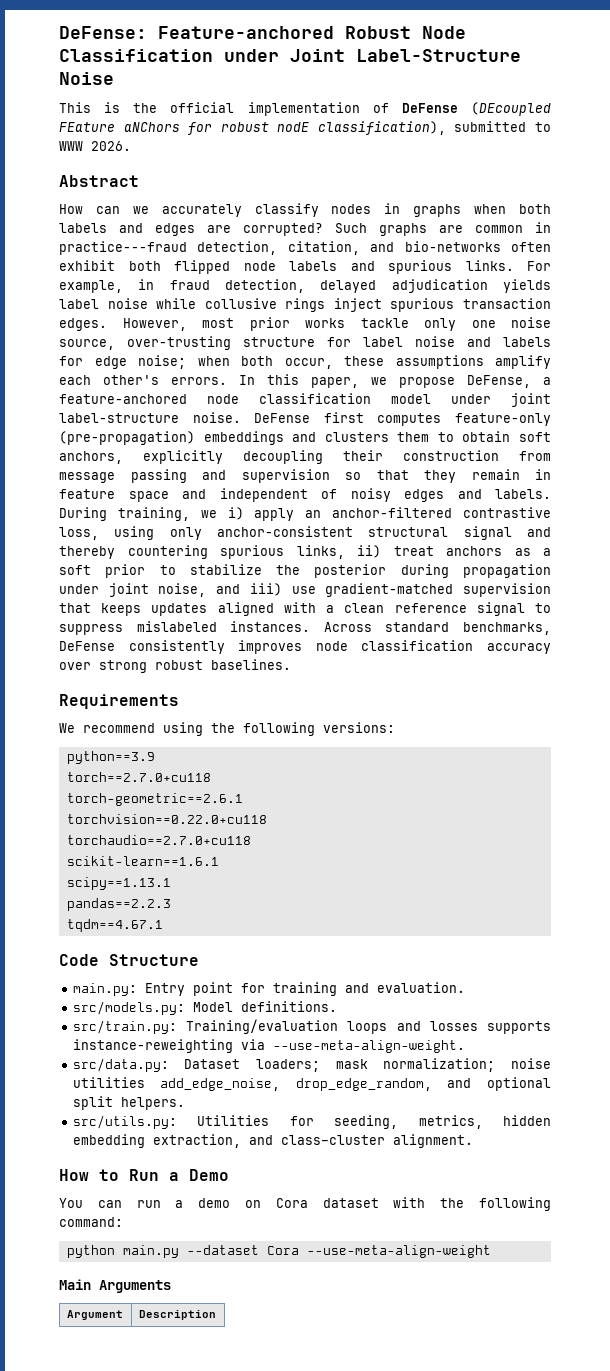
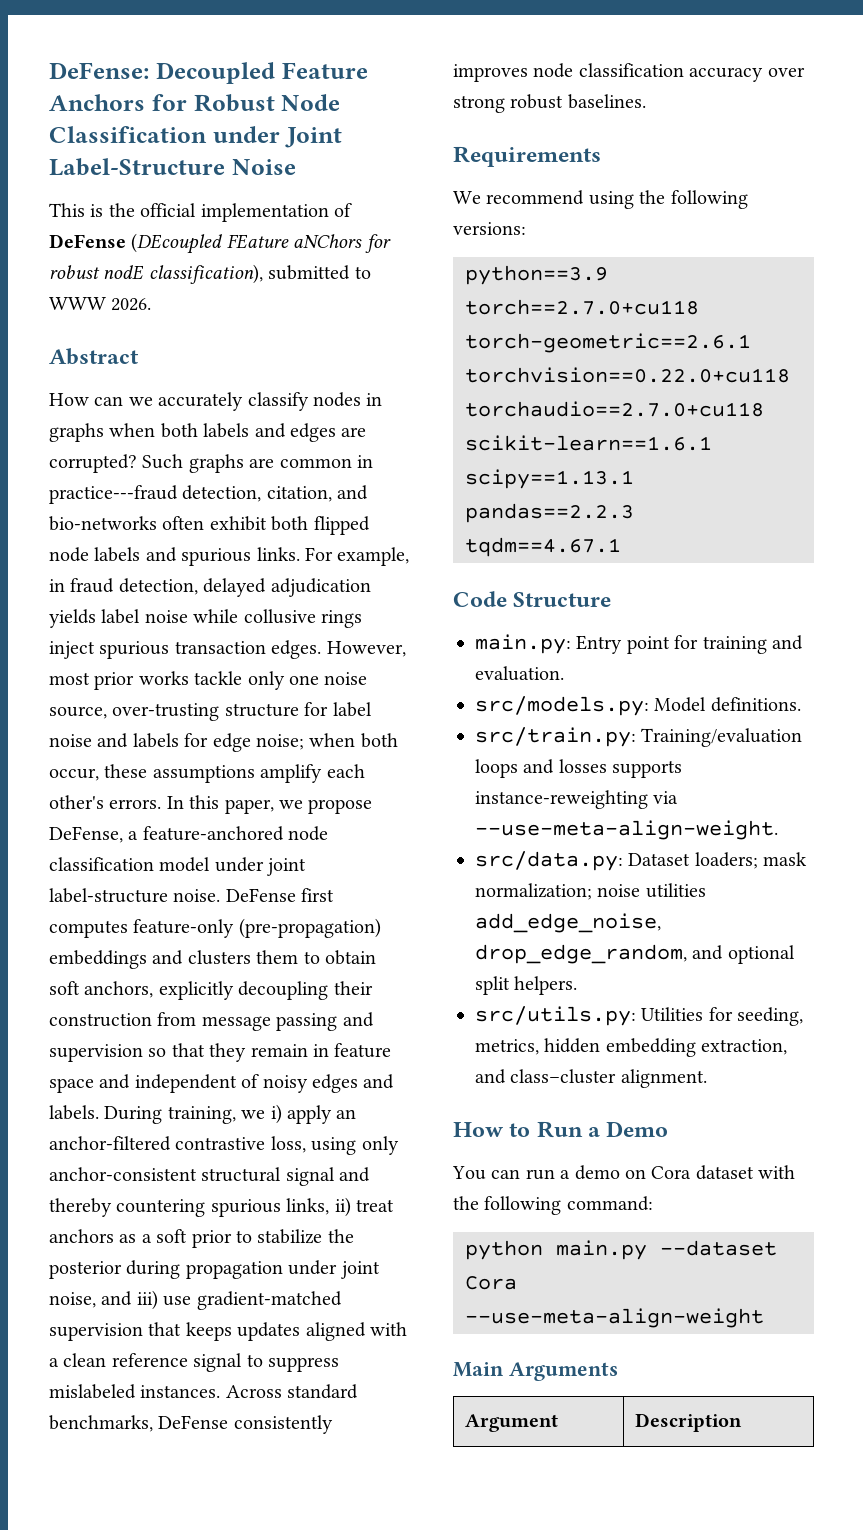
- DeFense: Feature-anchored Robust Node Classification under Joint Label-Structure Noise
+ DeFense: Decoupled Feature Anchors for Robust Node Classification under Joint Label-Structure Noise

